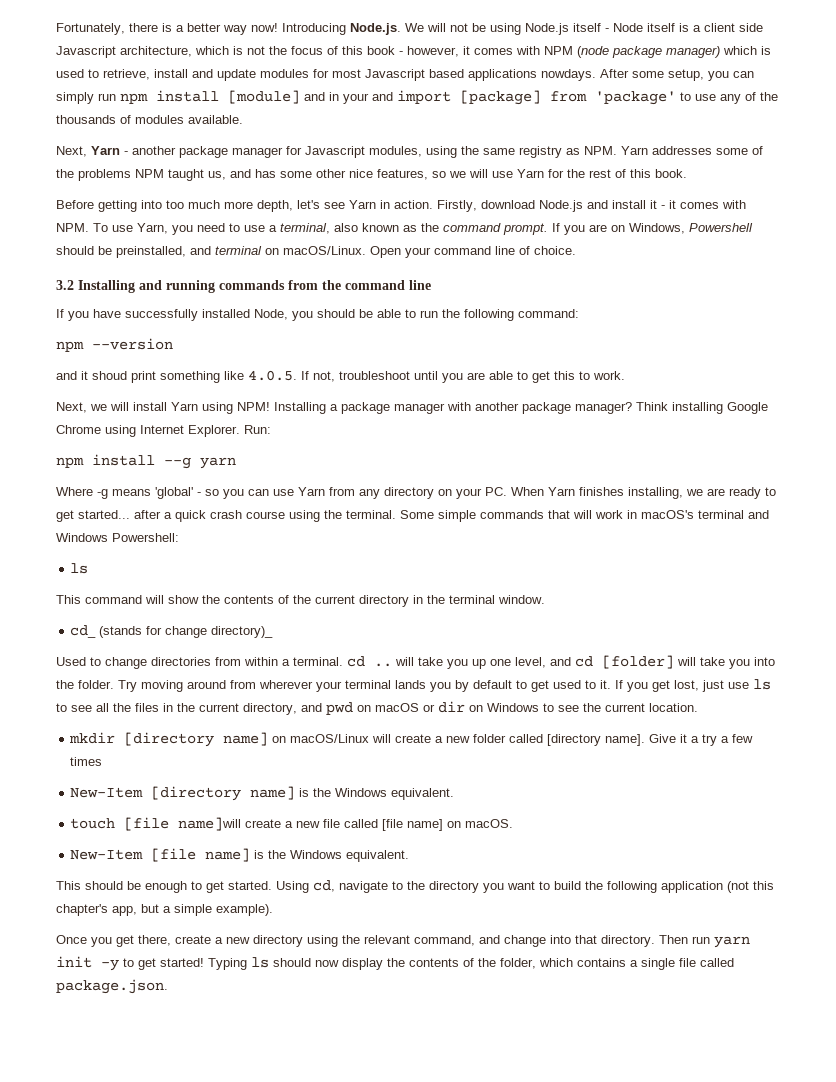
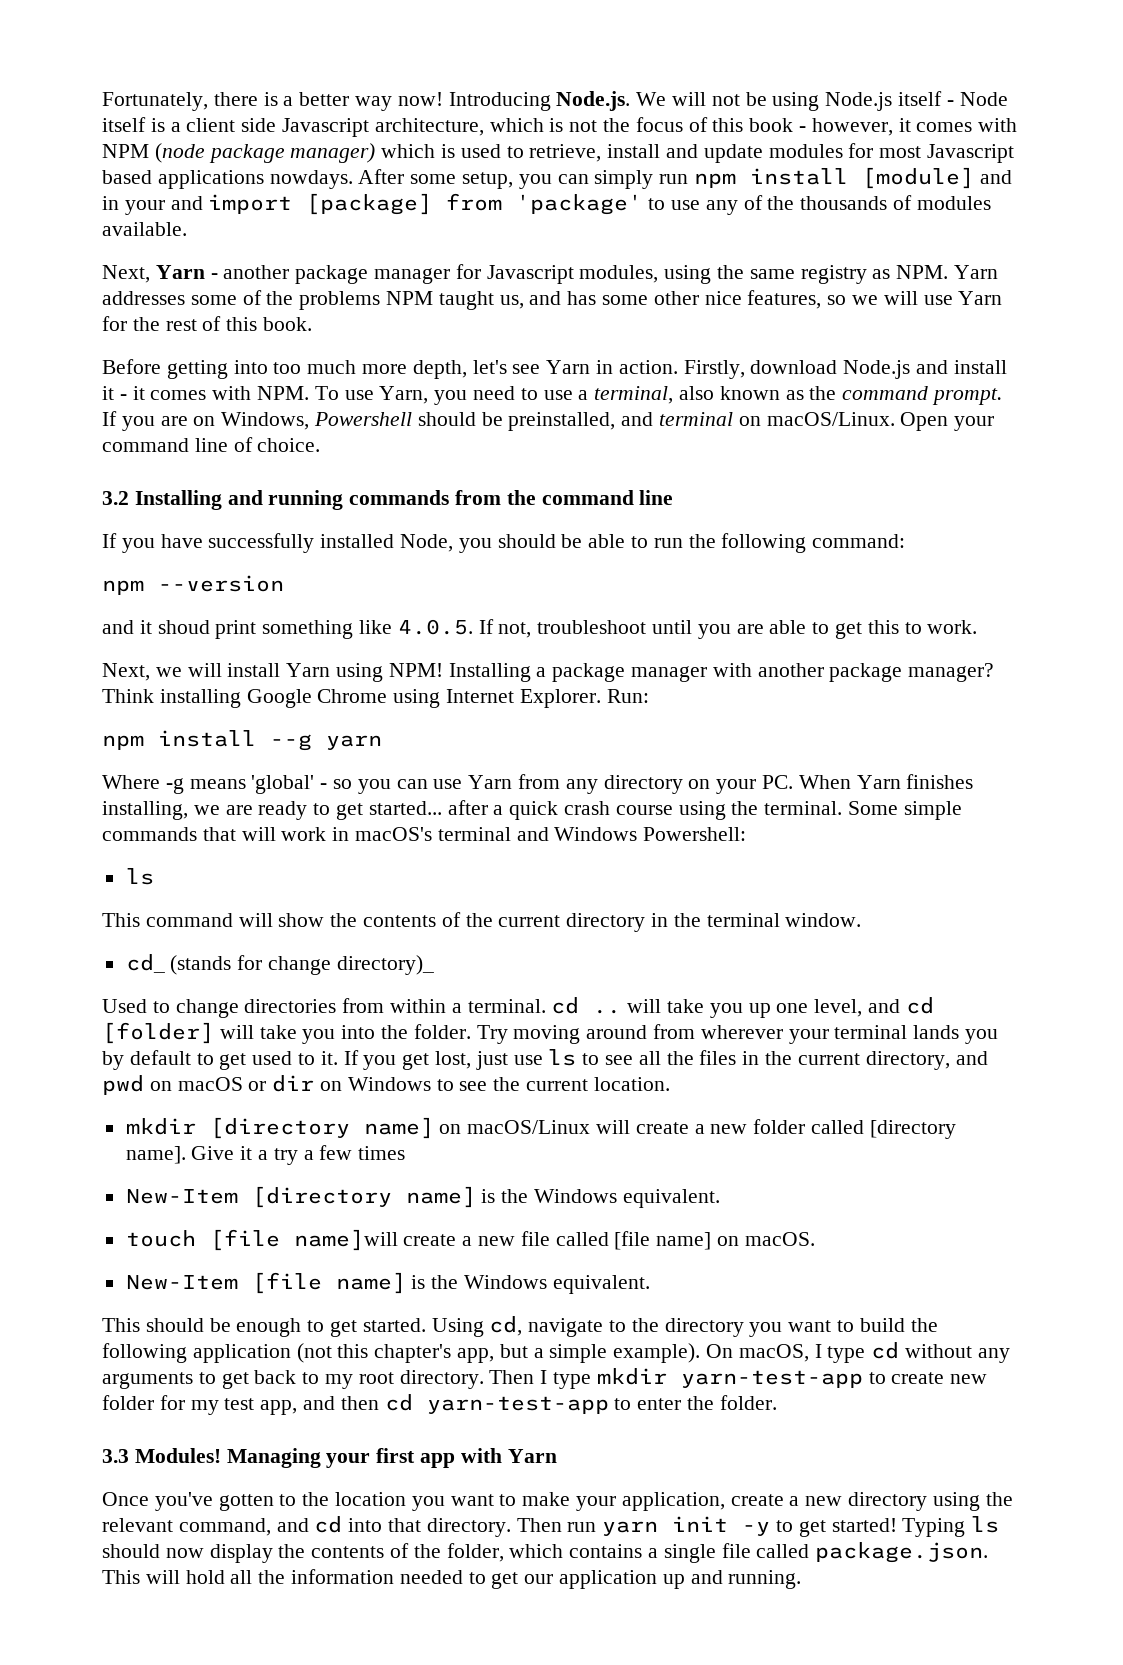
- Using cd, navigate to the directory you want to build the following application (not this chapter's app, but a simple example).
- Once you get there, create a new directory using the relevant command, and change into that directory.
+ Using cd, navigate to the directory you want to build the following application (not this chapter's app, but a simple example). On macOS, I type cd without any arguments to get back to my root directory. Then I type mkdir yarn-test-app to create new folder for my test app, and then cd yarn-test-app to enter the folder.
+ 3.3 Modules! Managing your first app with Yarn
+ Once you've gotten to the location you want to make your application, create a new directory using the relevant command, and cd into that directory.
- Typing ls should now display the contents of the folder, which contains a single file called package.json.
+ Typing ls should now display the contents of the folder, which contains a single file called package.json. This will hold all the information needed to get our application up and running.

